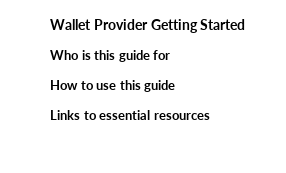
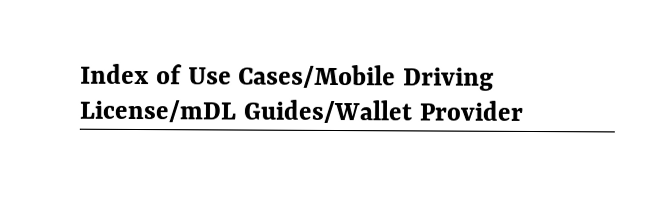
- Wallet Provider Getting Started
- Who is this guide for
- How to use this guide
- Links to essential resources
+ Index of Use Cases/Mobile Driving License/mDL Guides/Wallet Provider

